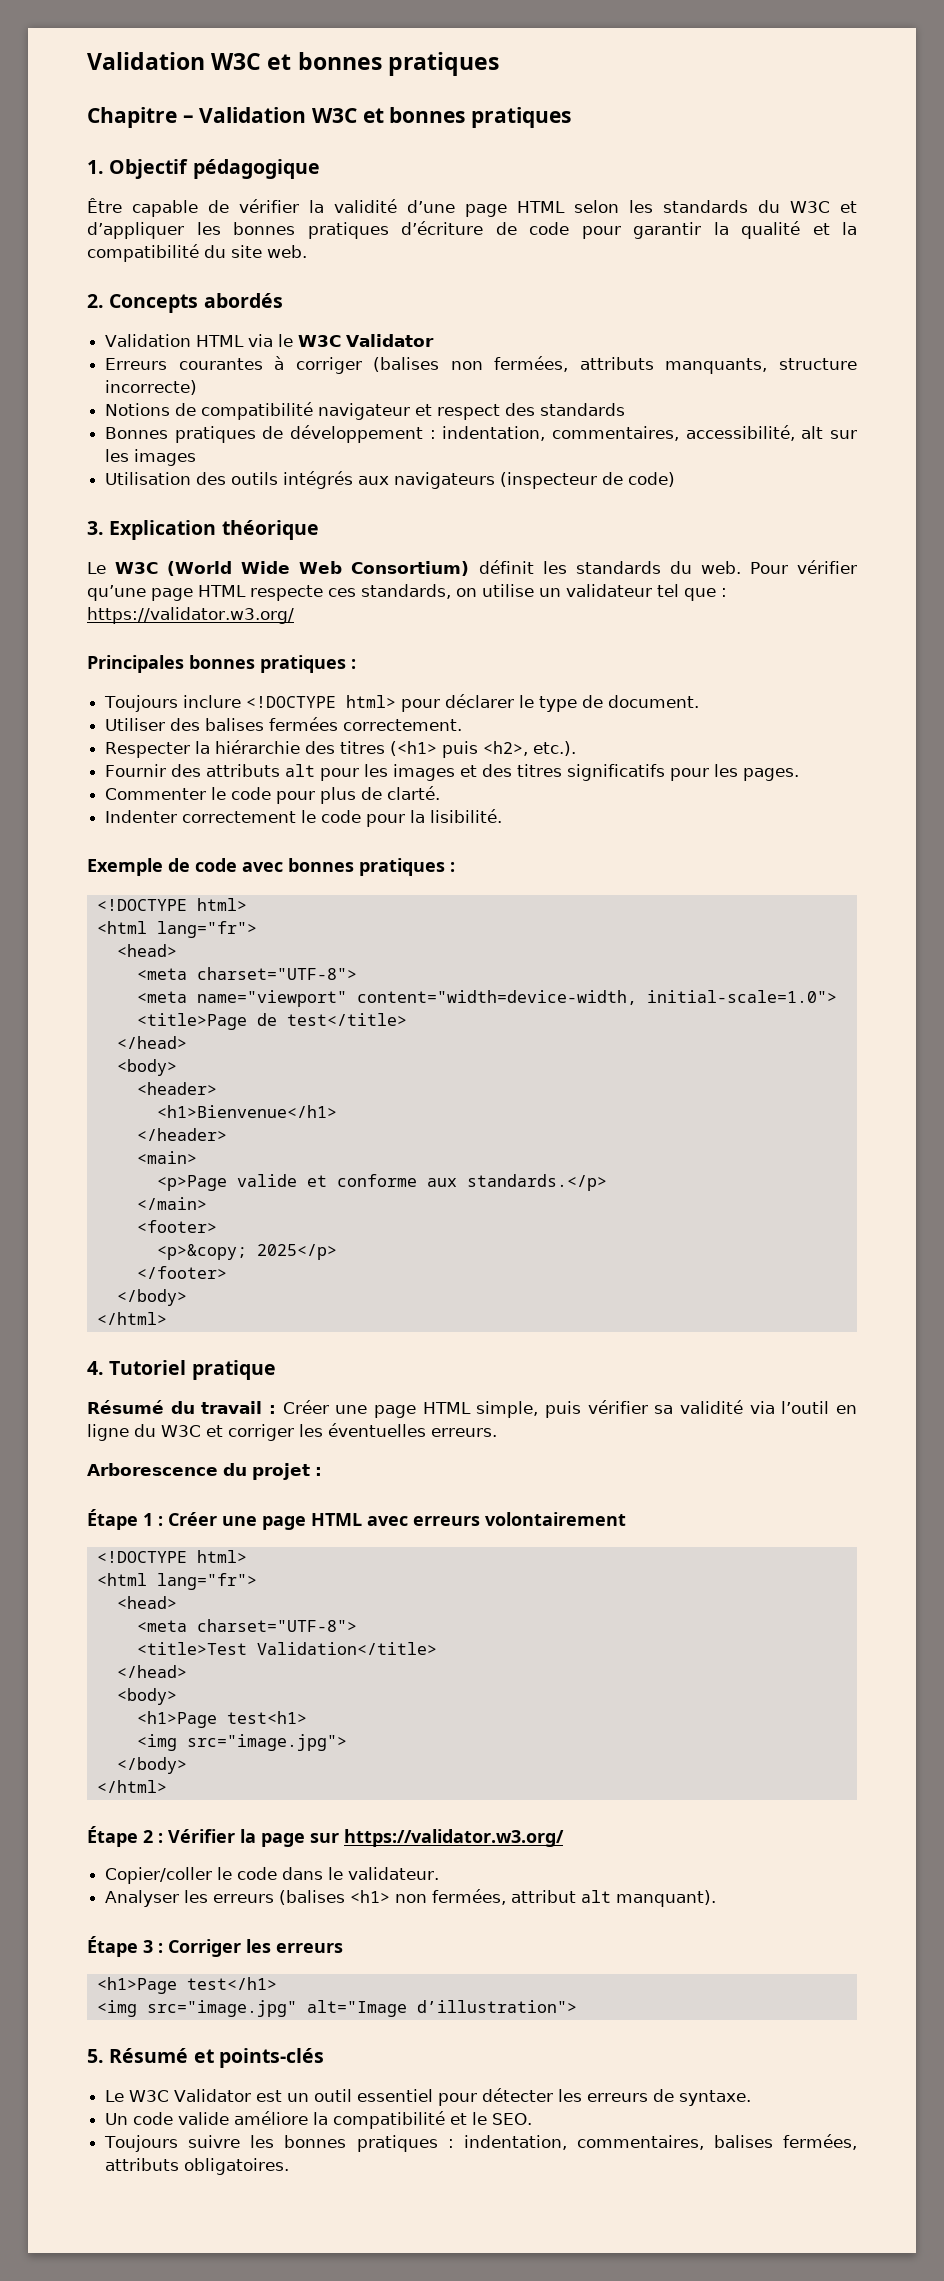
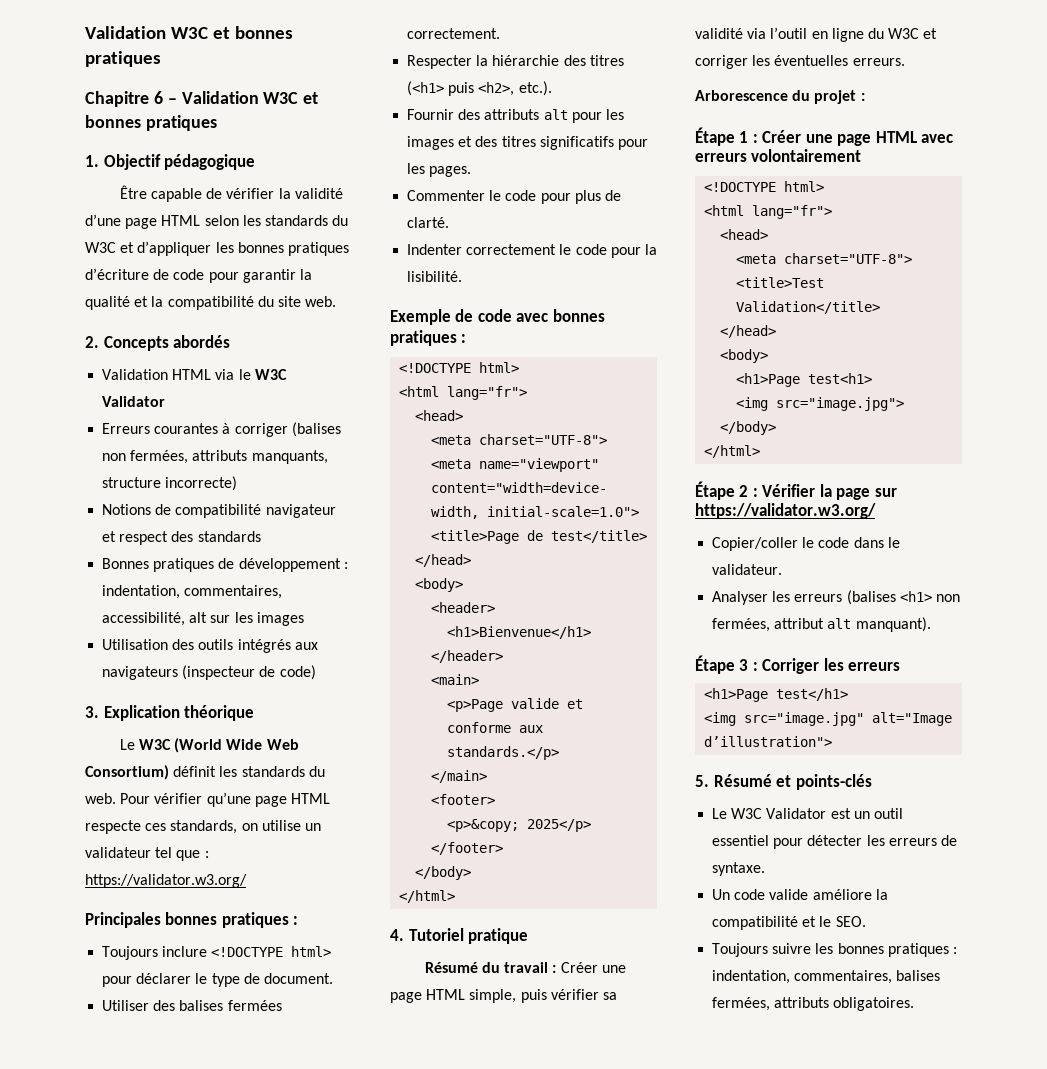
- Chapitre – Validation W3C et bonnes pratiques
+ Chapitre 6 – Validation W3C et bonnes pratiques

